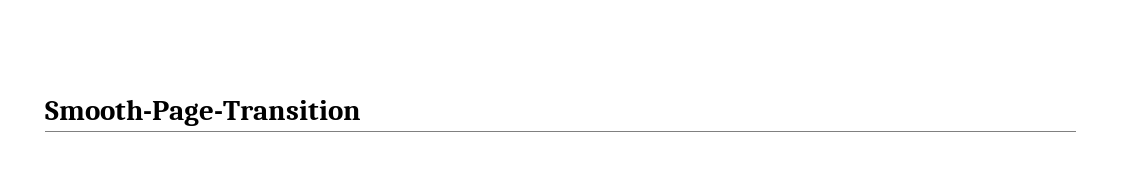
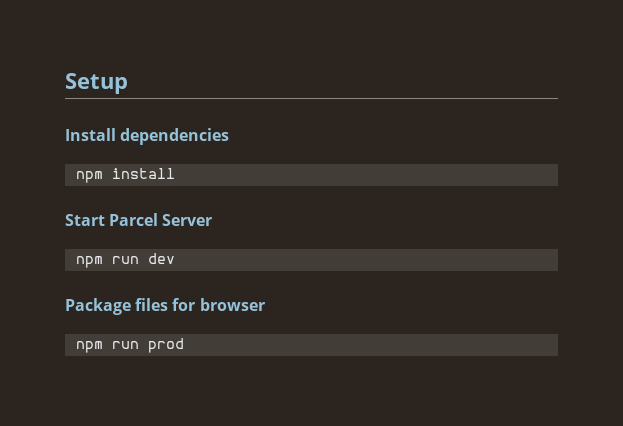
- Smooth-Page-Transition
+ Setup
+ Install dependencies
+ npm install
+ Start Parcel Server
+ npm run dev
+ Package files for browser
+ npm run prod

